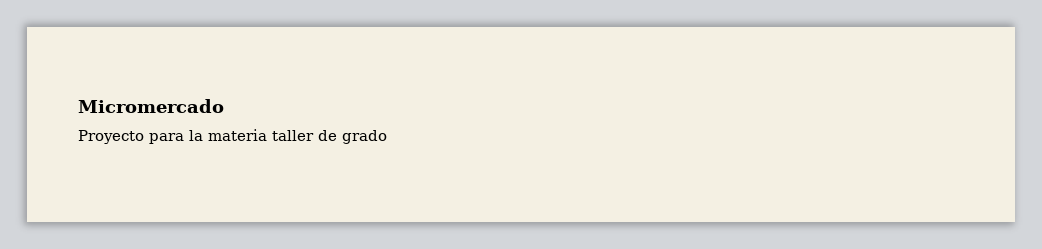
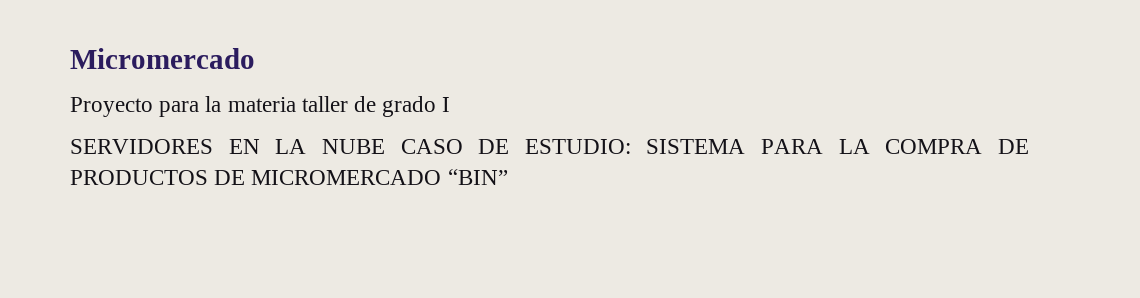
- Proyecto para la materia taller de grado
+ Proyecto para la materia taller de grado I
+ SERVIDORES EN LA NUBE CASO DE ESTUDIO: SISTEMA PARA LA COMPRA DE PRODUCTOS DE MICROMERCADO “BIN”

